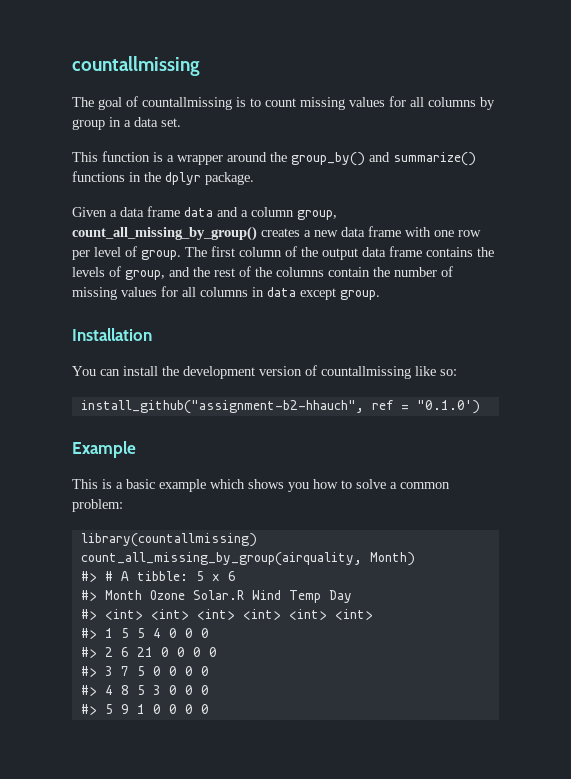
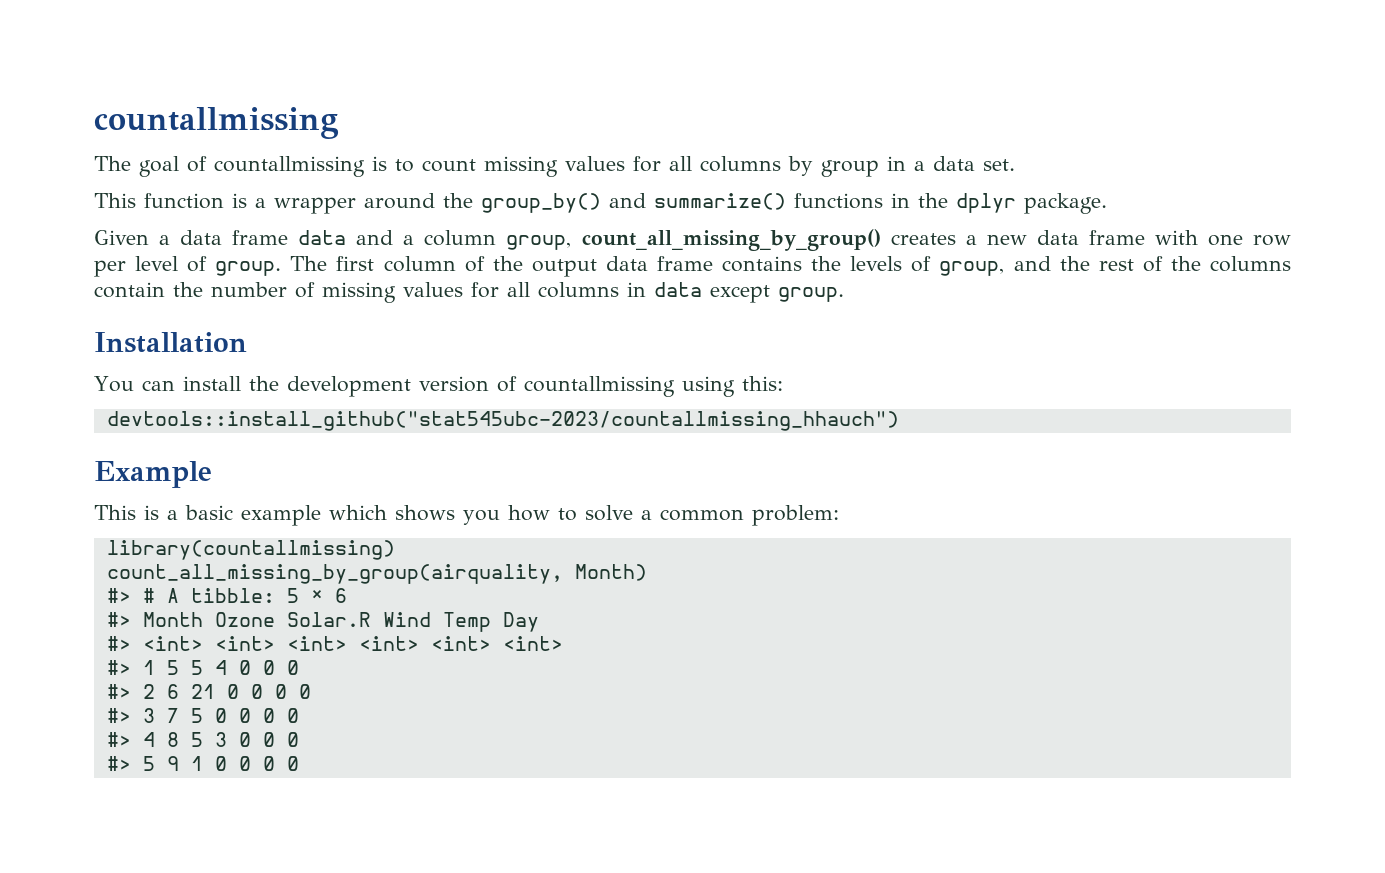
- You can install the development version of countallmissing like so:
- install_github("assignment-b2-hhauch", ref = "0.1.0')
+ You can install the development version of countallmissing using this:
+ devtools::install_github("stat545ubc-2023/countallmissing_hhauch")

